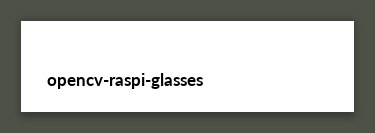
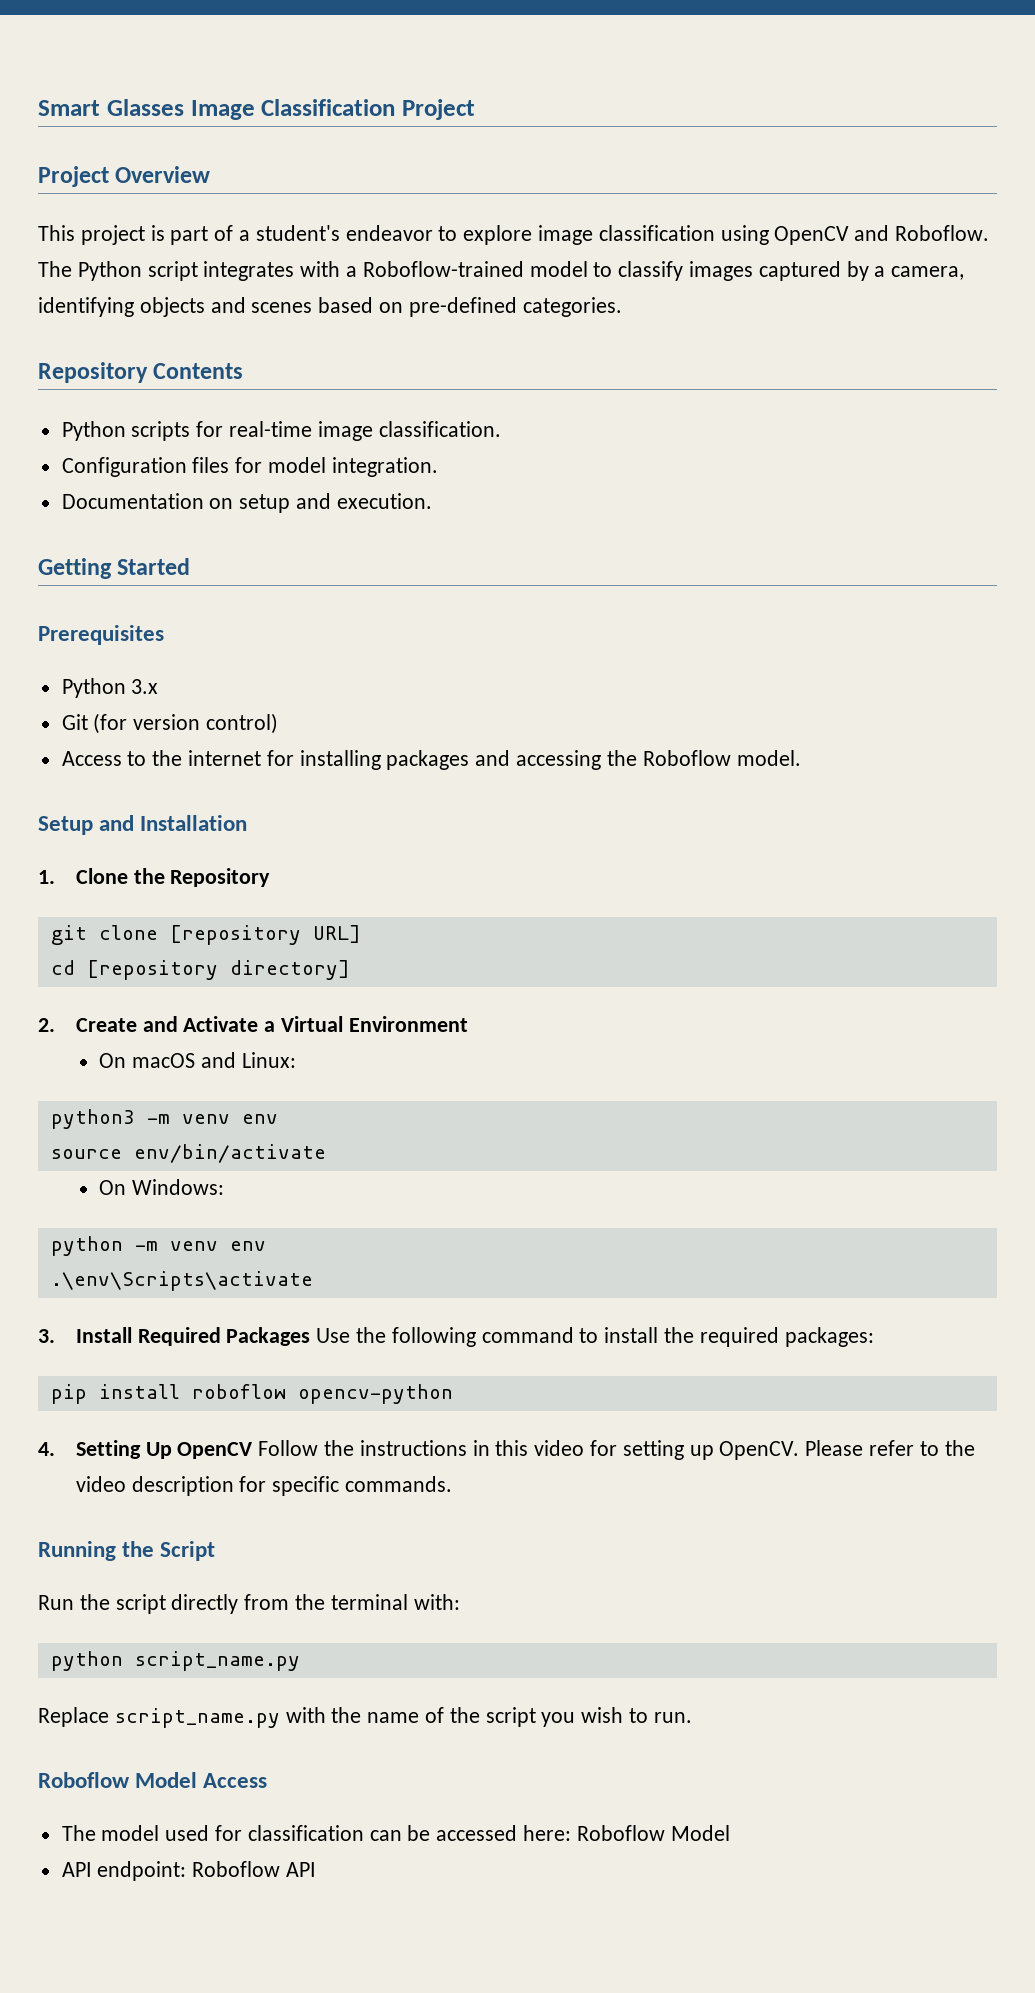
- opencv-raspi-glasses
+ Smart Glasses Image Classification Project
+ Project Overview
+ This project is part of a student's endeavor to explore image classification using OpenCV and Roboflow. The Python script integrates with a Roboflow-trained model to classify images captured by a camera, identifying objects and scenes based on pre-defined categories.
+ Repository Contents
+ Python scripts for real-time image classification.
+ Configuration files for model integration.
+ Documentation on setup and execution.
+ Getting Started
+ Prerequisites
+ Python 3.x
+ Git (for version control)
+ Access to the internet for installing packages and accessing the Roboflow model.
+ Setup and Installation
+ 1. Clone the Repository
+ git clone [repository URL]
+ cd [repository directory]
+ 2. Create and Activate a Virtual Environment
+ On macOS and Linux:
+ python3 -m venv env
+ source env/bin/activate
+ On Windows:
+ python -m venv env
+ .\env\Scripts\activate
+ 3. Install Required Packages Use the following command to install the required packages:
+ pip install roboflow opencv-python
+ 4. Setting Up OpenCV Follow the instructions in this video for setting up OpenCV. Please refer to the video description for specific commands.
+ Running the Script
+ Run the script directly from the terminal with:
+ python script_name.py
+ Replace script_name.py with the name of the script you wish to run.
+ Roboflow Model Access
+ The model used for classification can be accessed here: Roboflow Model
+ API endpoint: Roboflow API

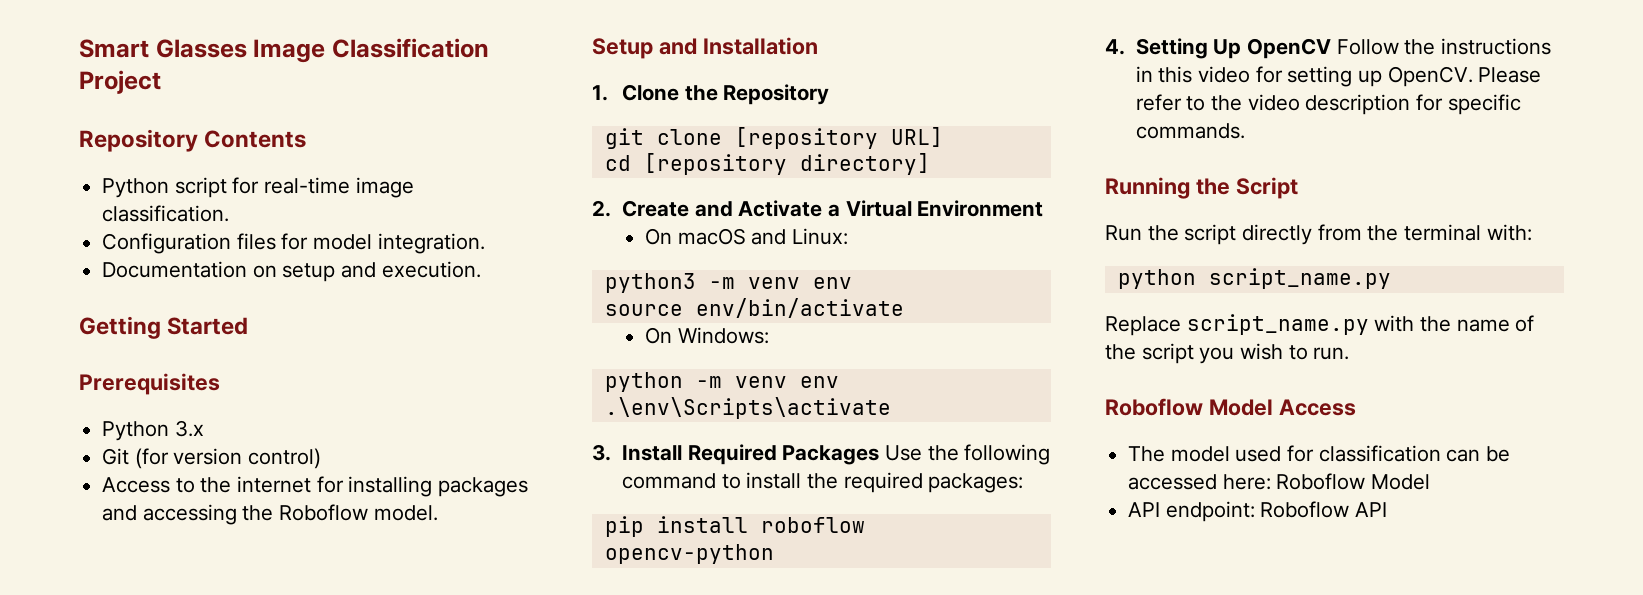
- Project Overview
- This project is part of a student's endeavor to explore image classification using OpenCV and Roboflow. The Python script integrates with a Roboflow-trained model to classify images captured by a camera, identifying objects and scenes based on pre-defined categories.
- Python scripts for real-time image classification.
+ Python script for real-time image classification.

